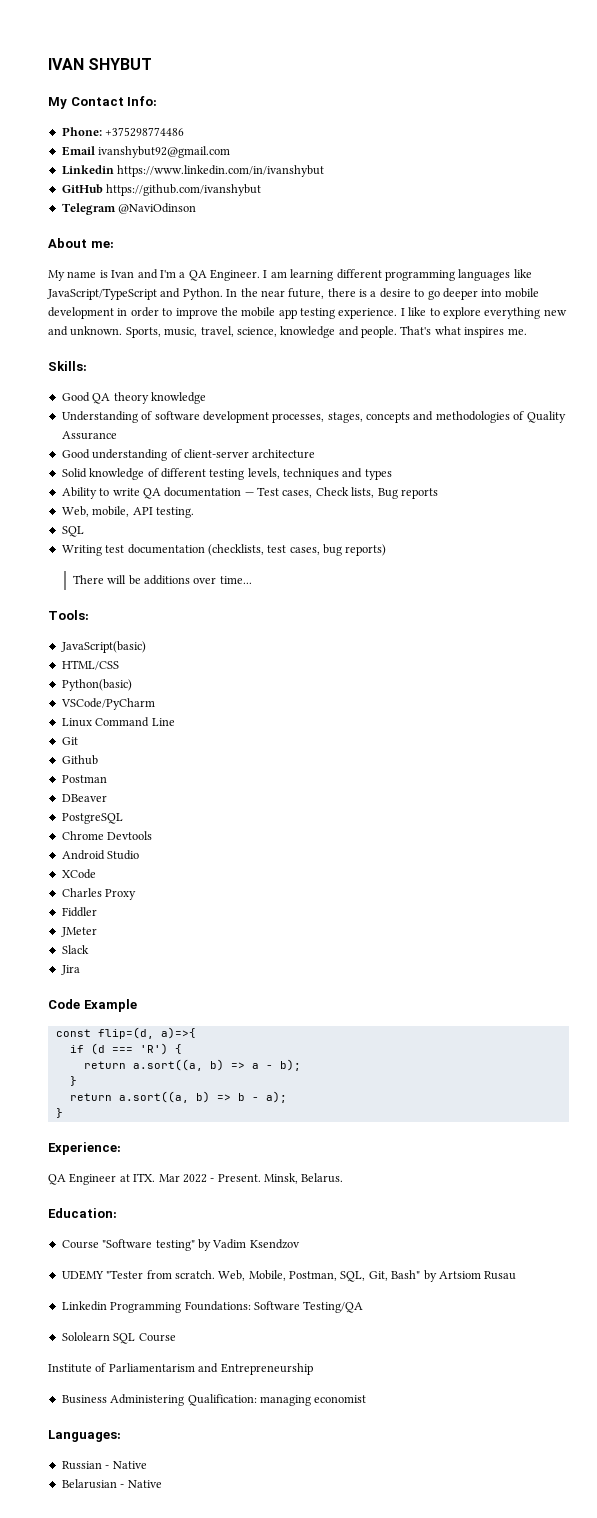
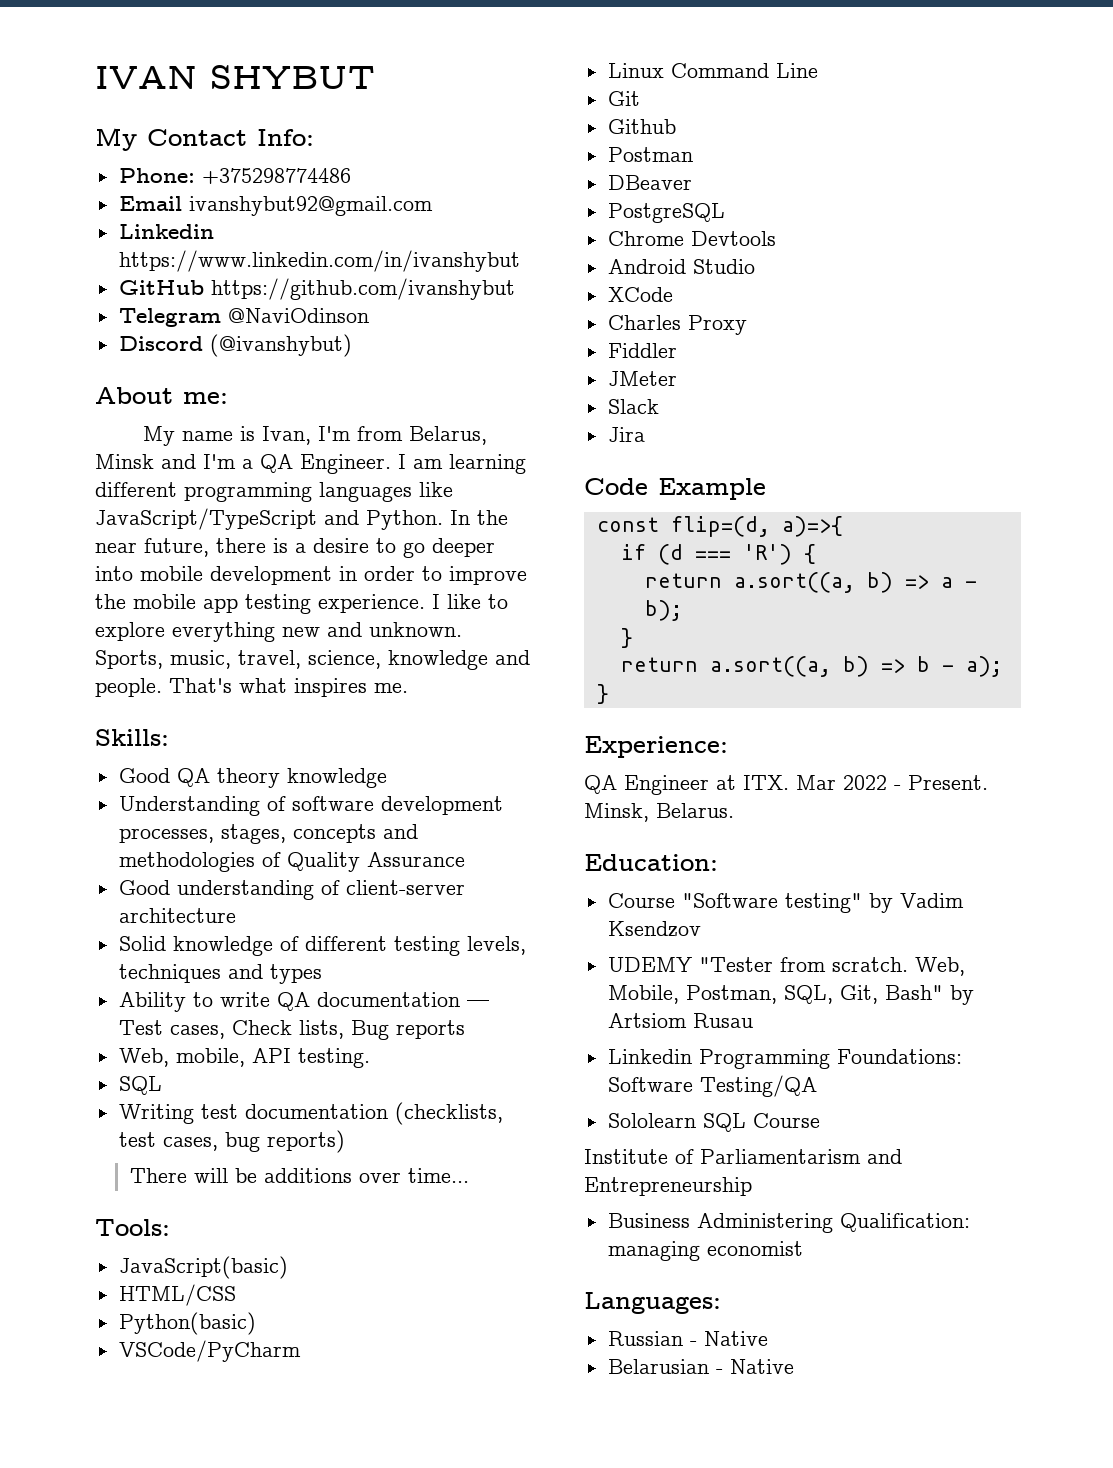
+ Discord (@ivanshybut)
- My name is Ivan and I'm a QA Engineer.
+ My name is Ivan, I'm from Belarus, Minsk and I'm a QA Engineer.

